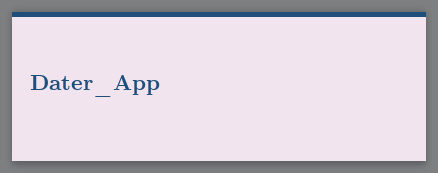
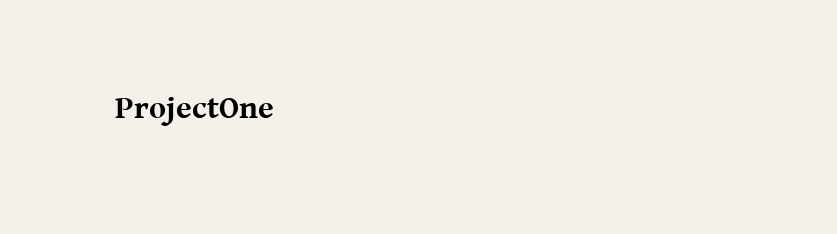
- Dater_App
+ ProjectOne

